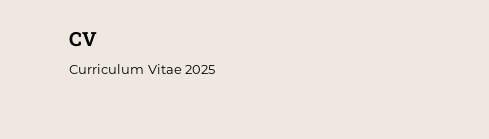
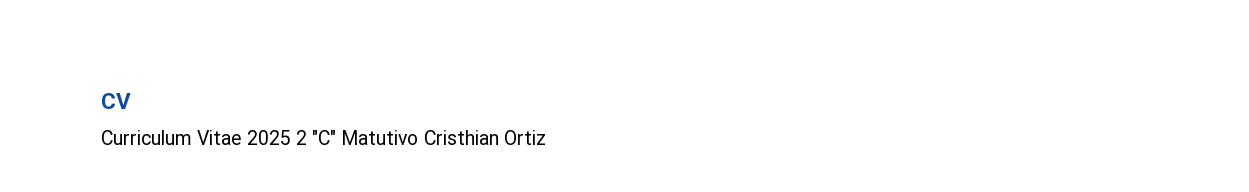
- Curriculum Vitae 2025
+ Curriculum Vitae 2025 2 "C" Matutivo Cristhian Ortiz

